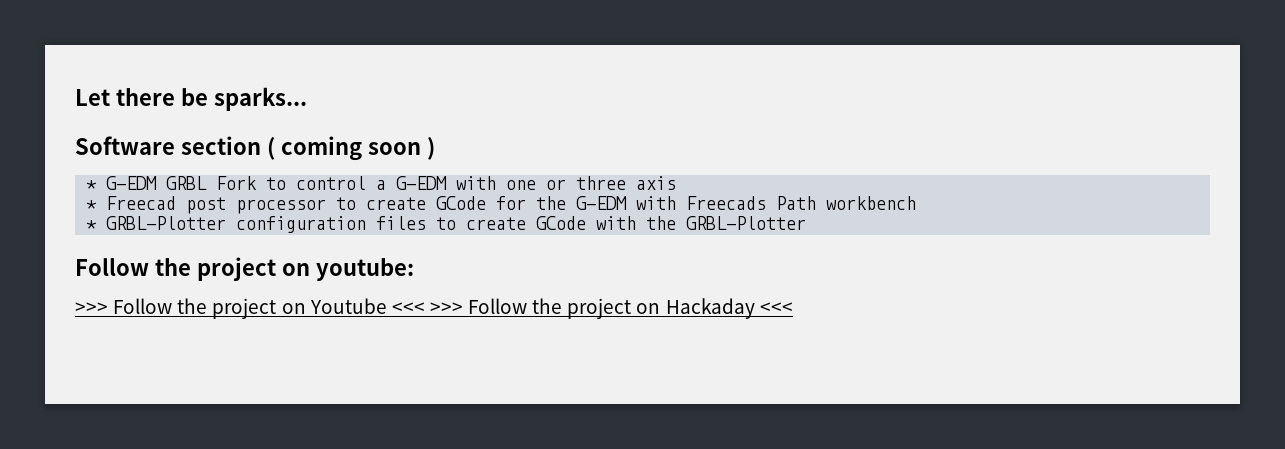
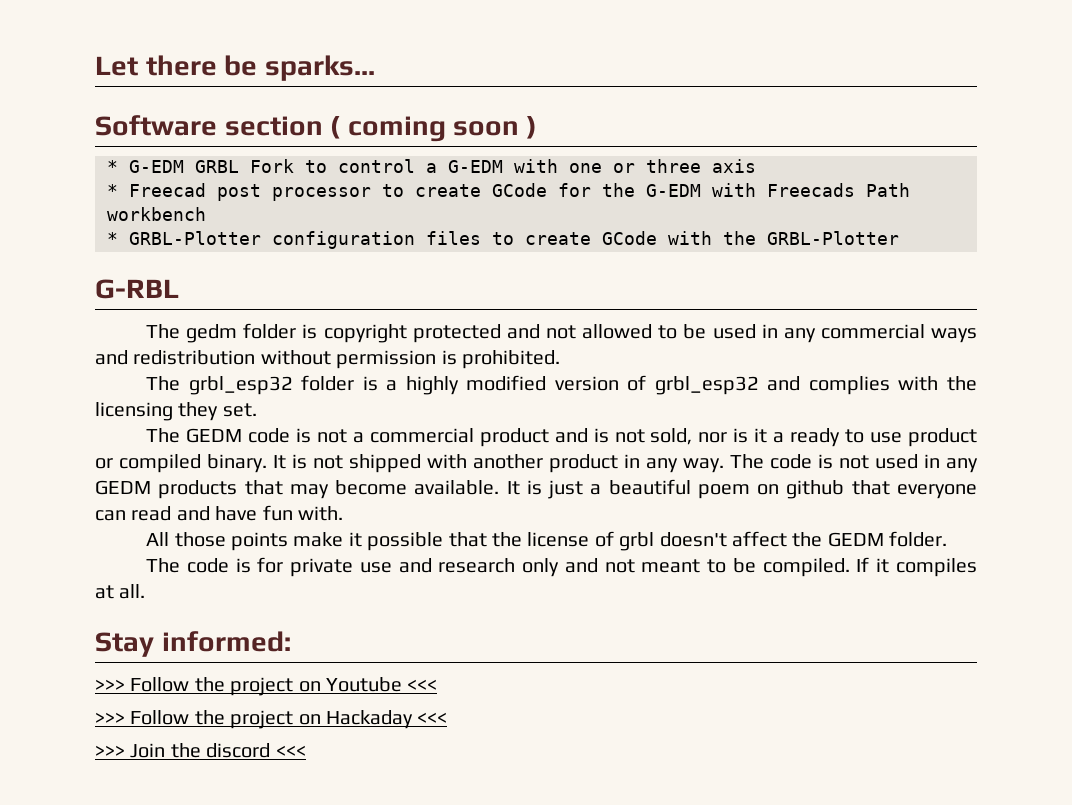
- Follow the project on youtube:
+ G-RBL
+ The gedm folder is copyright protected and not allowed to be used in any commercial ways and redistribution without permission is prohibited.
+ The grbl_esp32 folder is a highly modified version of grbl_esp32 and complies with the licensing they set.
+ The GEDM code is not a commercial product and is not sold, nor is it a ready to use product or compiled binary. It is not shipped with another product in any way. The code is not used in any GEDM products that may become available. It is just a beautiful poem on github that everyone can read and have fun with.
+ All those points make it possible that the license of grbl doesn't affect the GEDM folder.
+ The code is for private use and research only and not meant to be compiled. If it compiles at all.
+ Stay informed:
- >>> Follow the project on Youtube <<< >>> Follow the project on Hackaday <<<
+ >>> Follow the project on Youtube <<<
+ >>> Follow the project on Hackaday <<<
+ >>> Join the discord <<<

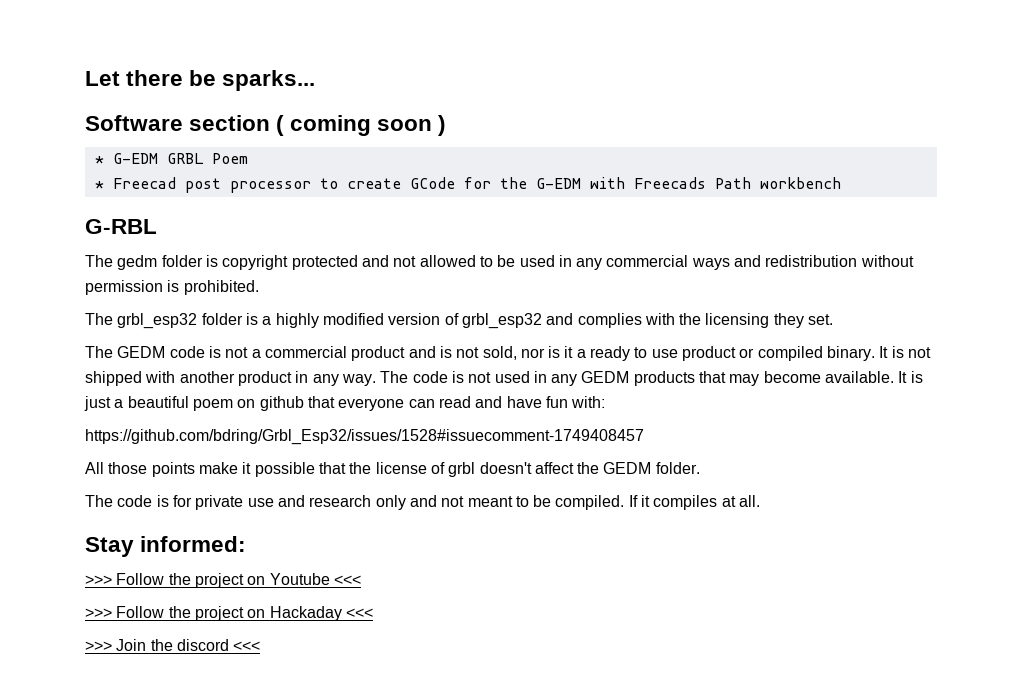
- * G-EDM GRBL Fork to control a G-EDM with one or three axis
+ * G-EDM GRBL Poem
- * GRBL-Plotter configuration files to create GCode with the GRBL-Plotter
- It is just a beautiful poem on github that everyone can read and have fun with.
+ It is just a beautiful poem on github that everyone can read and have fun with:
+ https://github.com/bdring/Grbl_Esp32/issues/1528#issuecomment-1749408457

